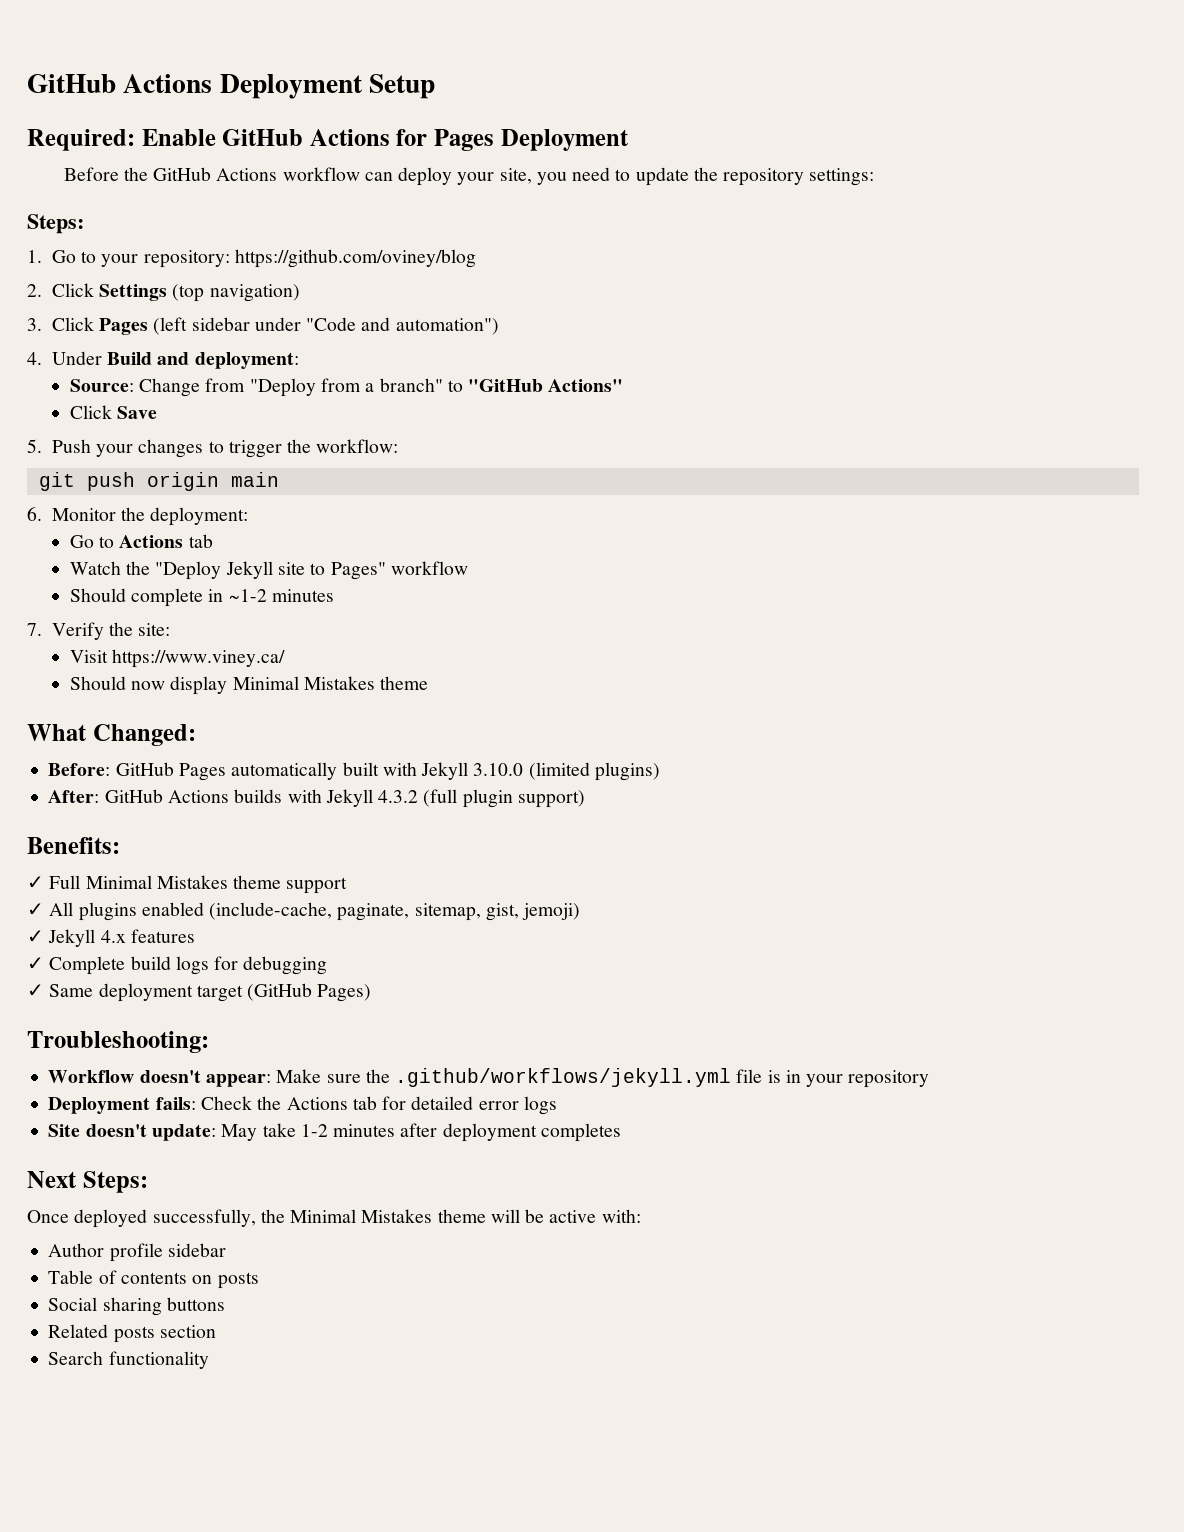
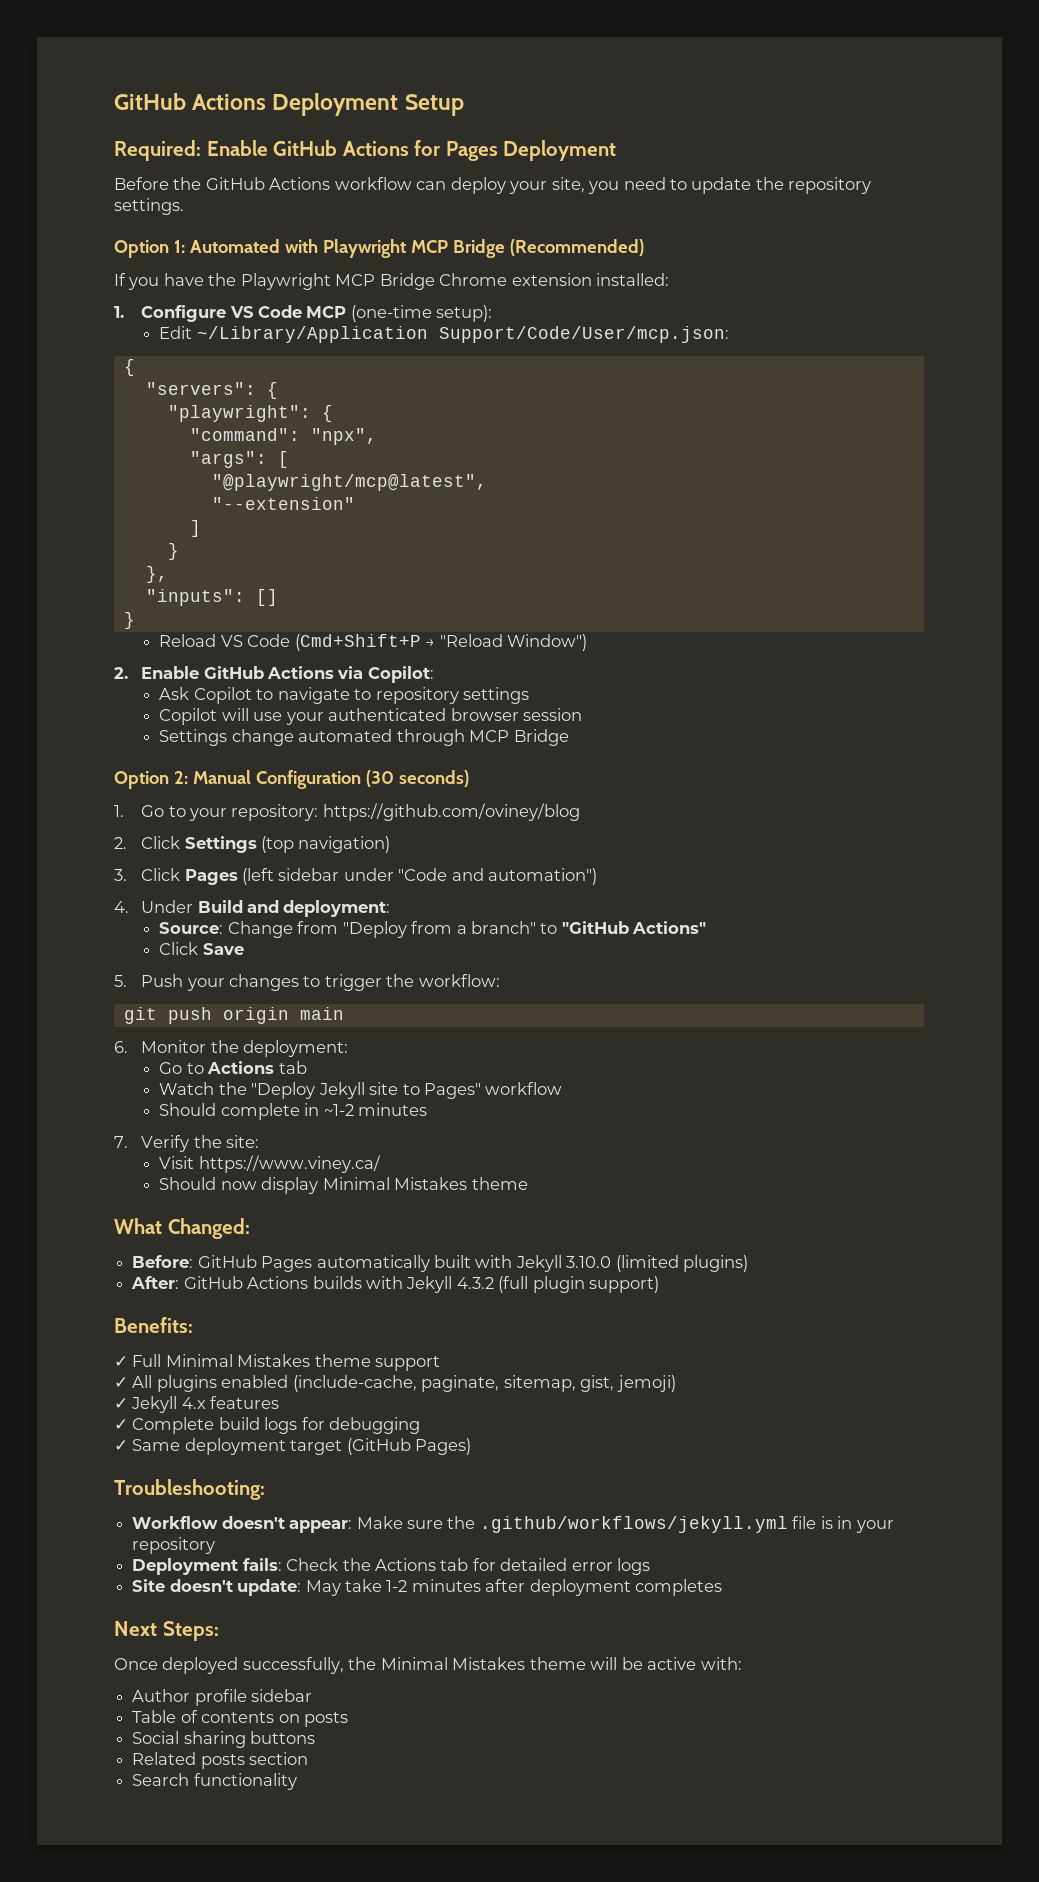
- Before the GitHub Actions workflow can deploy your site, you need to update the repository settings:
- Steps:
+ Before the GitHub Actions workflow can deploy your site, you need to update the repository settings.
+ Option 1: Automated with Playwright MCP Bridge (Recommended)
+ If you have the Playwright MCP Bridge Chrome extension installed:
+ 1. Configure VS Code MCP (one-time setup):
+ Edit ~/Library/Application Support/Code/User/mcp.json:
+ {
+ "servers": {
+ "playwright": {
+ "command": "npx",
+ "args": [
+ "@playwright/mcp@latest",
+ "--extension"
+ ]
+ }
+ },
+ "inputs": []
+ }
+ Reload VS Code (Cmd+Shift+P → "Reload Window")
+ 2. Enable GitHub Actions via Copilot:
+ Ask Copilot to navigate to repository settings
+ Copilot will use your authenticated browser session
+ Settings change automated through MCP Bridge
+ Option 2: Manual Configuration (30 seconds)

